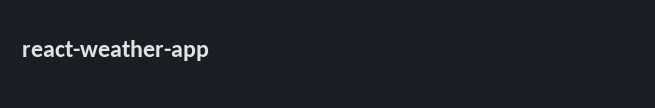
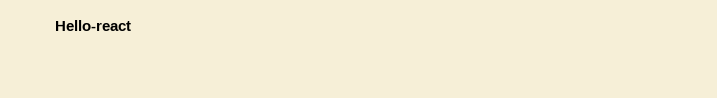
- react-weather-app
+ Hello-react

